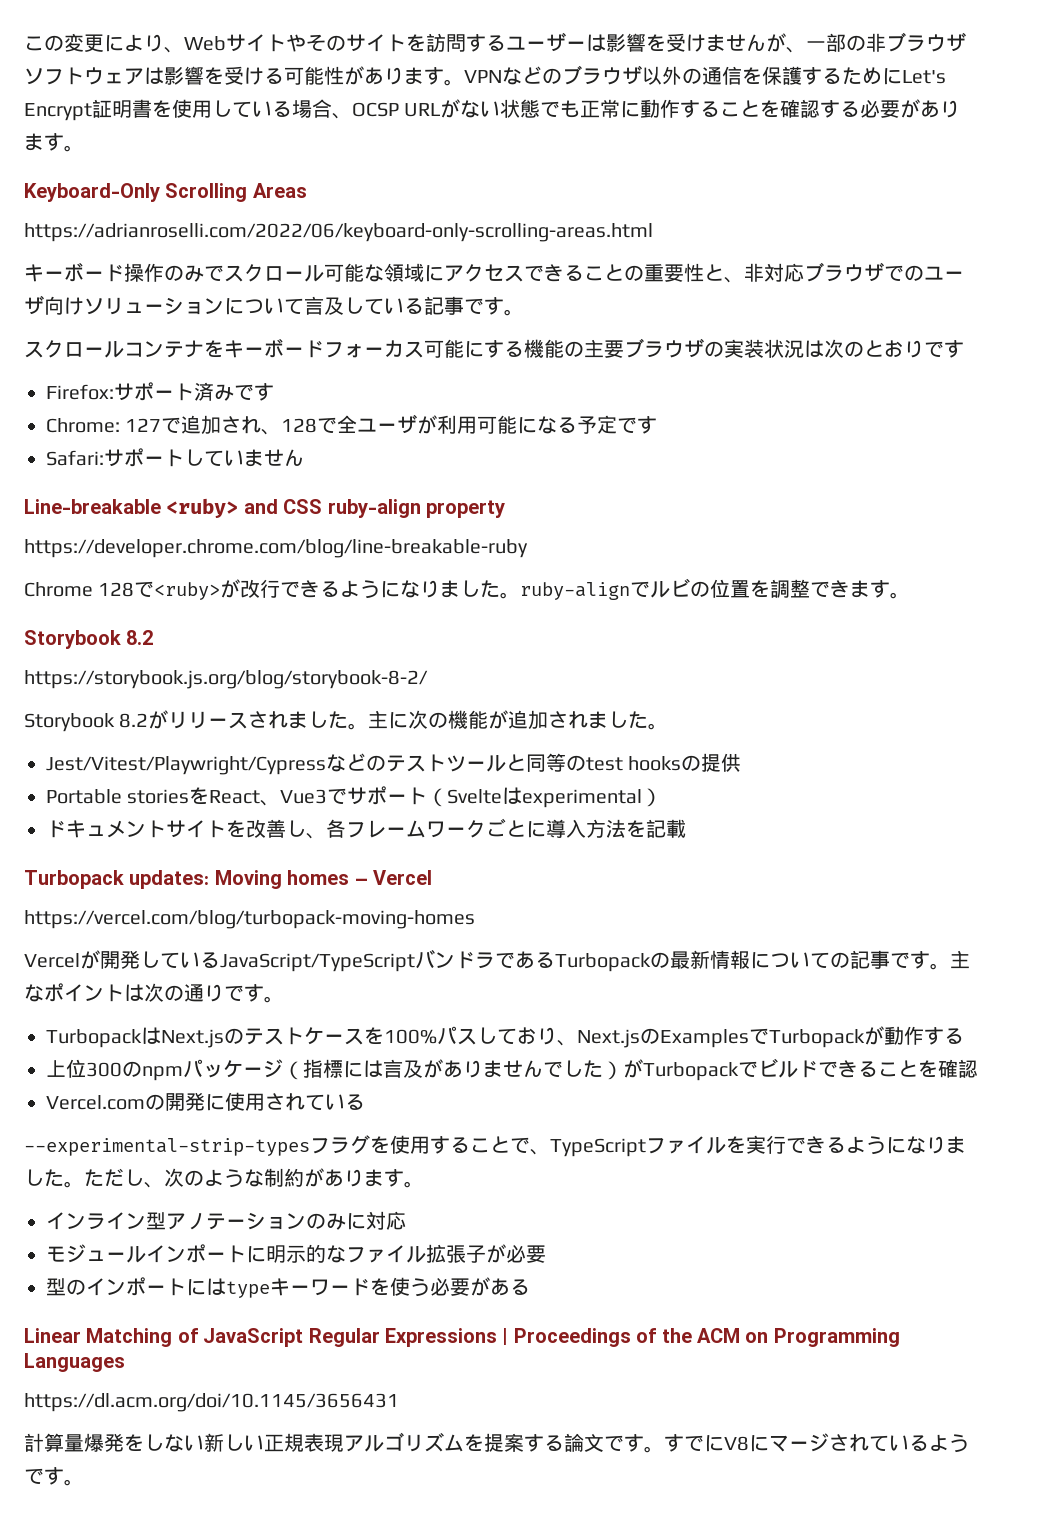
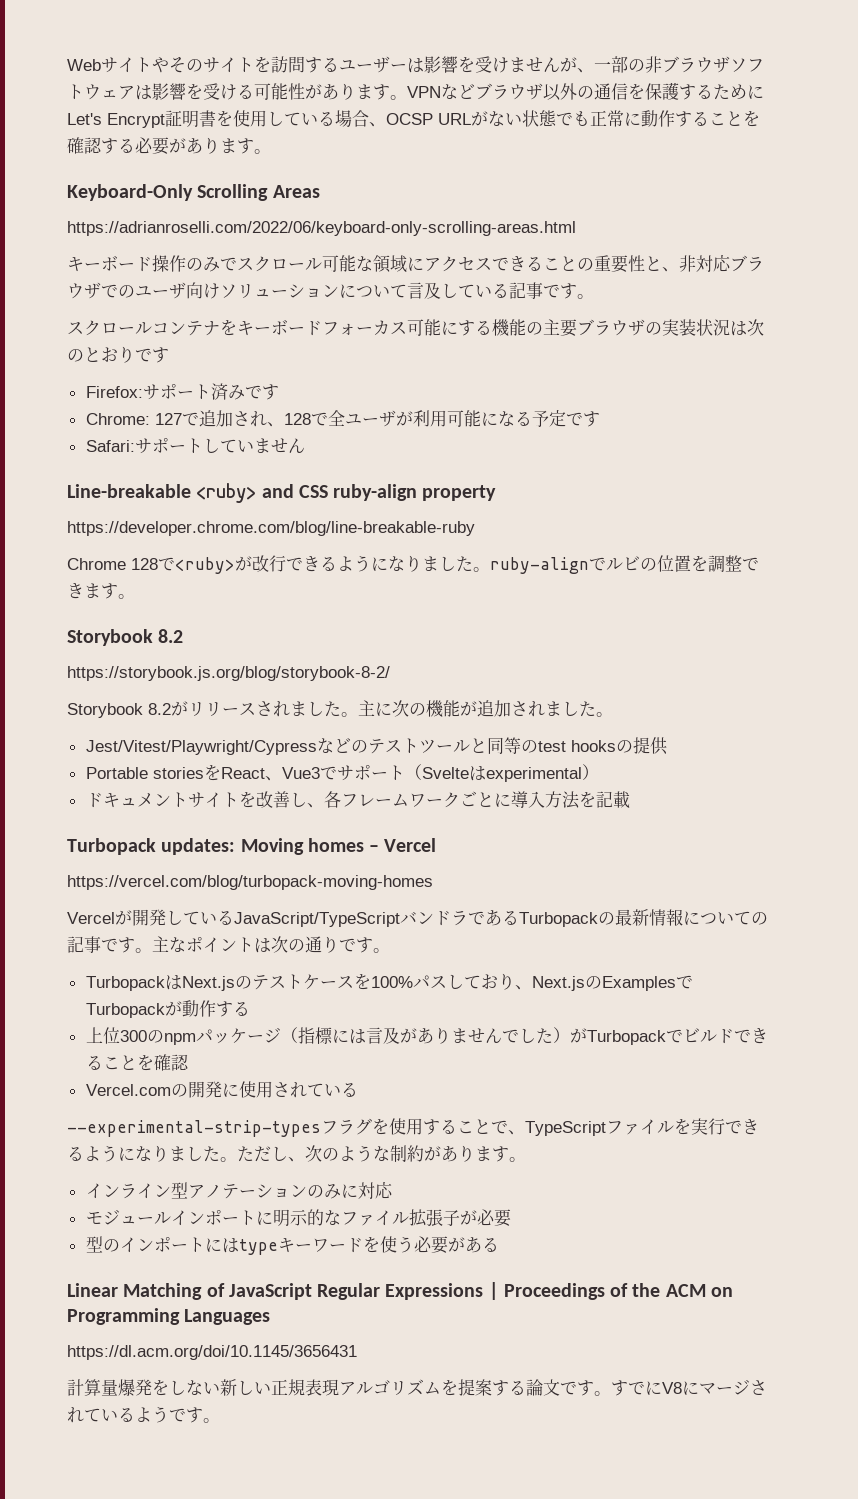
- この変更により、Webサイトやそのサイトを訪問するユーザーは影響を受けませんが、一部の非ブラウザソフトウェアは影響を受ける可能性があります。
+ Webサイトやそのサイトを訪問するユーザーは影響を受けませんが、一部の非ブラウザソフトウェアは影響を受ける可能性があります。
- VPNなどのブラウザ以外の通信を保護するためにLet's Encrypt証明書を使用している場合、OCSP URLがない状態でも正常に動作することを確認する必要があります。
+ VPNなどブラウザ以外の通信を保護するためにLet's Encrypt証明書を使用している場合、OCSP URLがない状態でも正常に動作することを確認する必要があります。

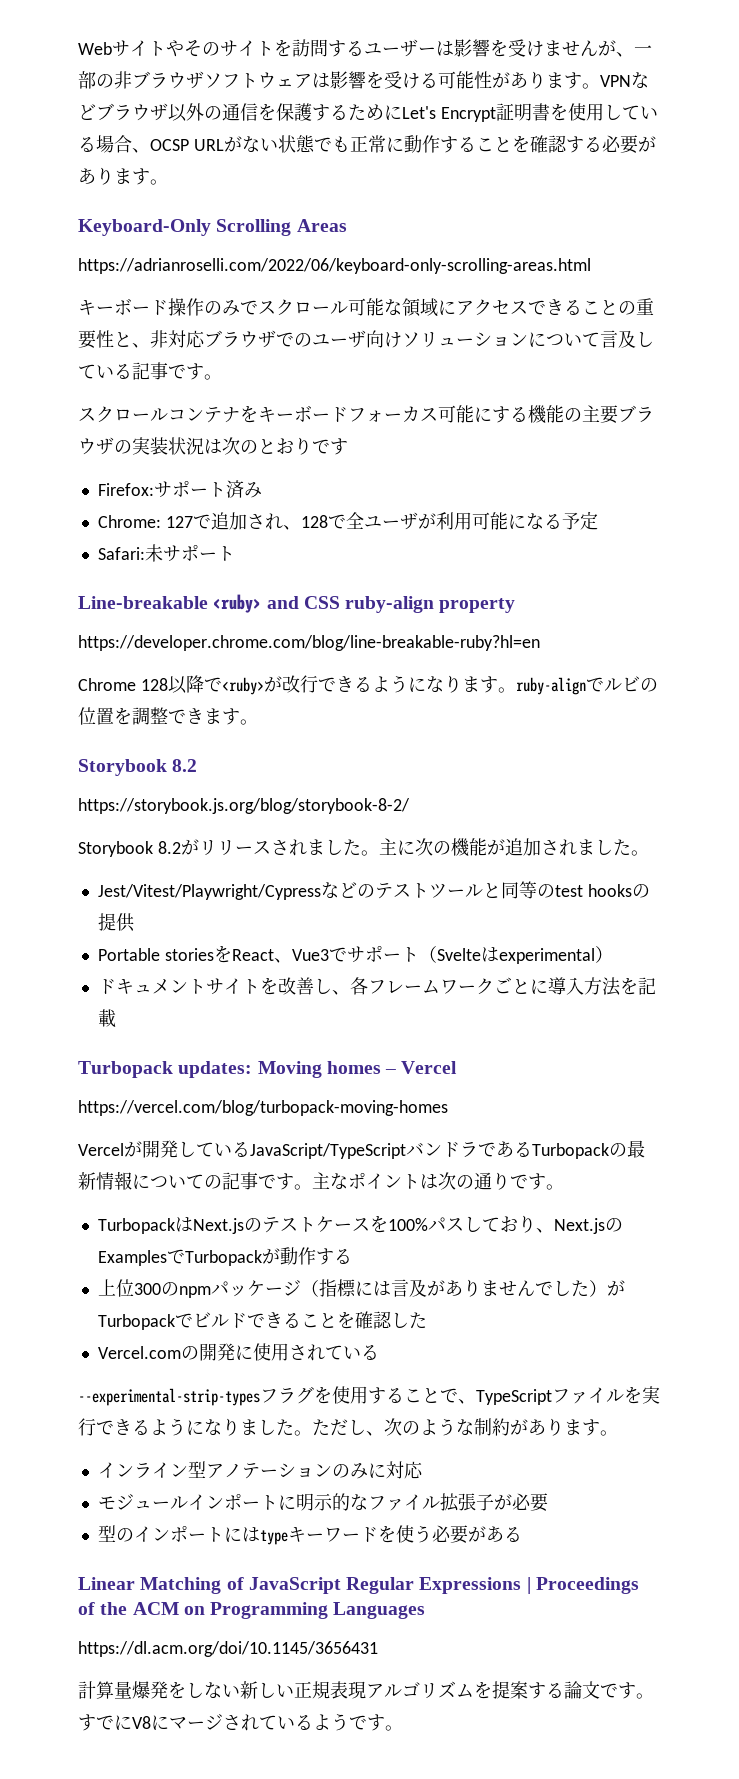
- Firefox:サポート済みです
+ Firefox:サポート済み
- Chrome: 127で追加され、128で全ユーザが利用可能になる予定です
+ Chrome: 127で追加され、128で全ユーザが利用可能になる予定
- Safari:サポートしていません
+ Safari:未サポート
- https://developer.chrome.com/blog/line-breakable-ruby
+ https://developer.chrome.com/blog/line-breakable-ruby?hl=en
- Chrome 128で<ruby>が改行できるようになりました。ruby-alignでルビの位置を調整できます。
+ Chrome 128以降で<ruby>が改行できるようになります。ruby-alignでルビの位置を調整できます。
- 上位300のnpmパッケージ（指標には言及がありませんでした）がTurbopackでビルドできることを確認
+ 上位300のnpmパッケージ（指標には言及がありませんでした）がTurbopackでビルドできることを確認した

